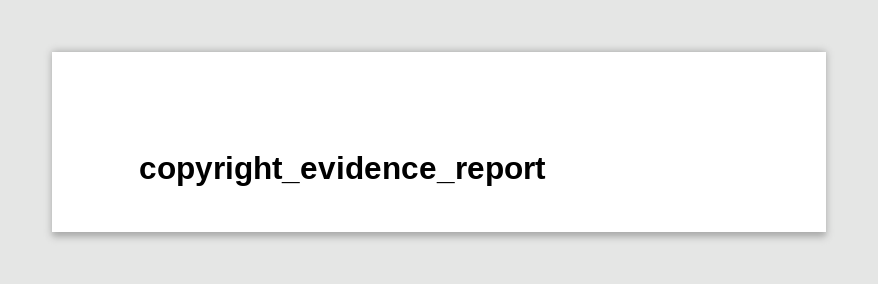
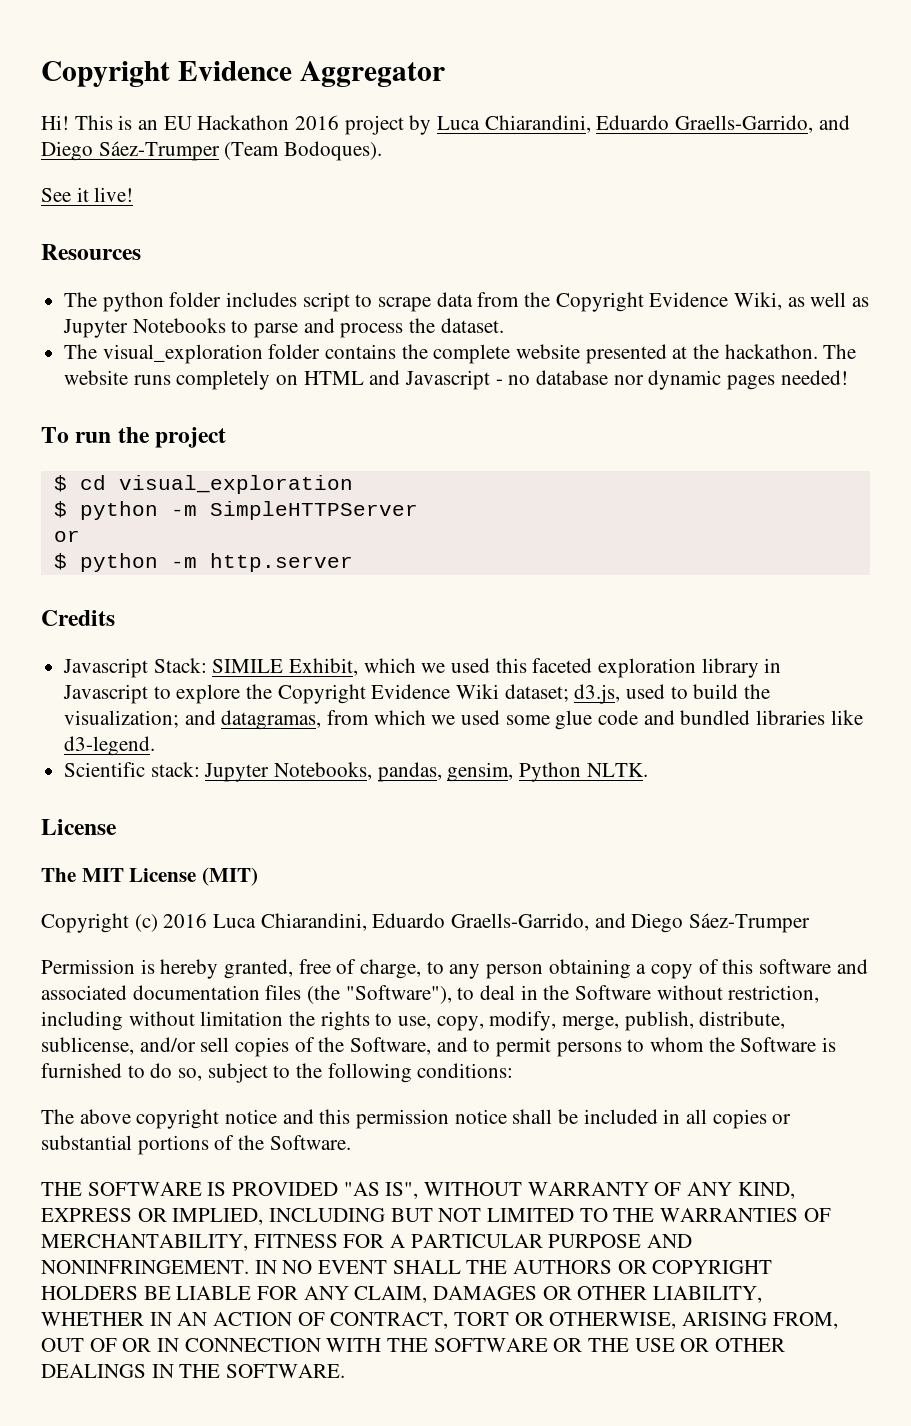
- copyright_evidence_report
+ Copyright Evidence Aggregator
+ Hi! This is an EU Hackathon 2016 project by Luca Chiarandini, Eduardo Graells-Garrido, and Diego Sáez-Trumper (Team Bodoques).
+ See it live!
+ Resources
+ The python folder includes script to scrape data from the Copyright Evidence Wiki, as well as Jupyter Notebooks to parse and process the dataset.
+ The visual_exploration folder contains the complete website presented at the hackathon. The website runs completely on HTML and Javascript - no database nor dynamic pages needed!
+ To run the project
+ $ cd visual_exploration
+ $ python -m SimpleHTTPServer
+ or
+ $ python -m http.server
+ Credits
+ Javascript Stack: SIMILE Exhibit, which we used this faceted exploration library in Javascript to explore the Copyright Evidence Wiki dataset; d3.js, used to build the visualization; and datagramas, from which we used some glue code and bundled libraries like d3-legend.
+ Scientific stack: Jupyter Notebooks, pandas, gensim, Python NLTK.
+ License
+ The MIT License (MIT)
+ Copyright (c) 2016 Luca Chiarandini, Eduardo Graells-Garrido, and Diego Sáez-Trumper
+ Permission is hereby granted, free of charge, to any person obtaining a copy of this software and associated documentation files (the "Software"), to deal in the Software without restriction, including without limitation the rights to use, copy, modify, merge, publish, distribute, sublicense, and/or sell copies of the Software, and to permit persons to whom the Software is furnished to do so, subject to the following conditions:
+ The above copyright notice and this permission notice shall be included in all copies or substantial portions of the Software.
+ THE SOFTWARE IS PROVIDED "AS IS", WITHOUT WARRANTY OF ANY KIND, EXPRESS OR IMPLIED, INCLUDING BUT NOT LIMITED TO THE WARRANTIES OF MERCHANTABILITY, FITNESS FOR A PARTICULAR PURPOSE AND NONINFRINGEMENT. IN NO EVENT SHALL THE AUTHORS OR COPYRIGHT HOLDERS BE LIABLE FOR ANY CLAIM, DAMAGES OR OTHER LIABILITY, WHETHER IN AN ACTION OF CONTRACT, TORT OR OTHERWISE, ARISING FROM, OUT OF OR IN CONNECTION WITH THE SOFTWARE OR THE USE OR OTHER DEALINGS IN THE SOFTWARE.

